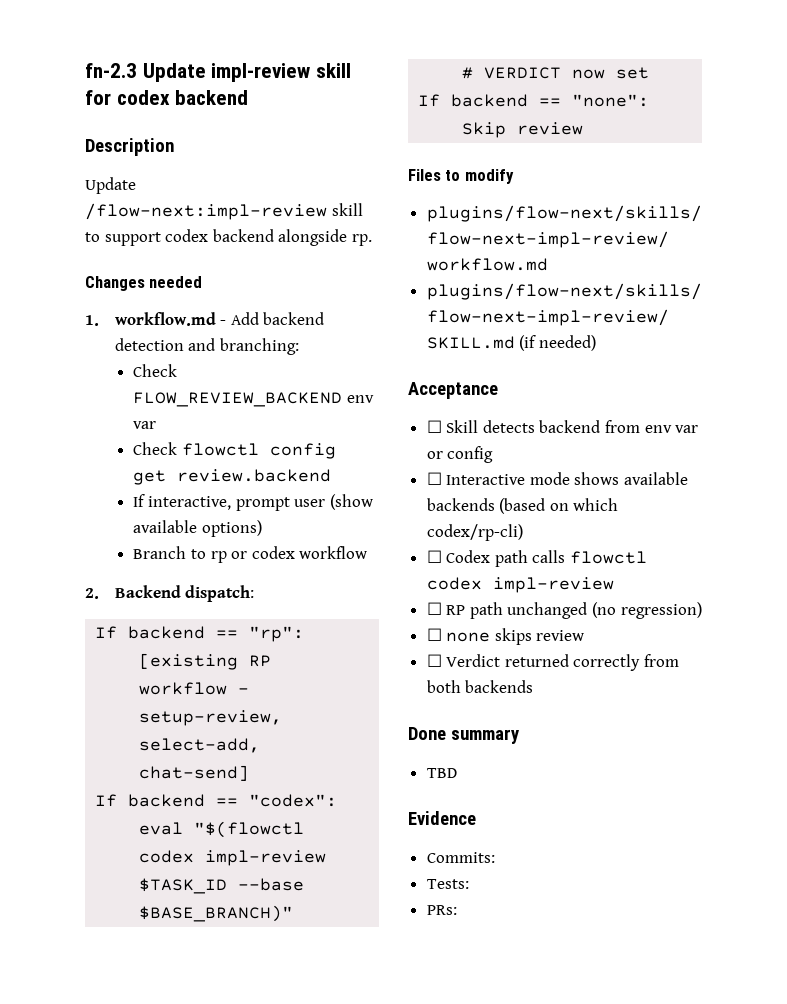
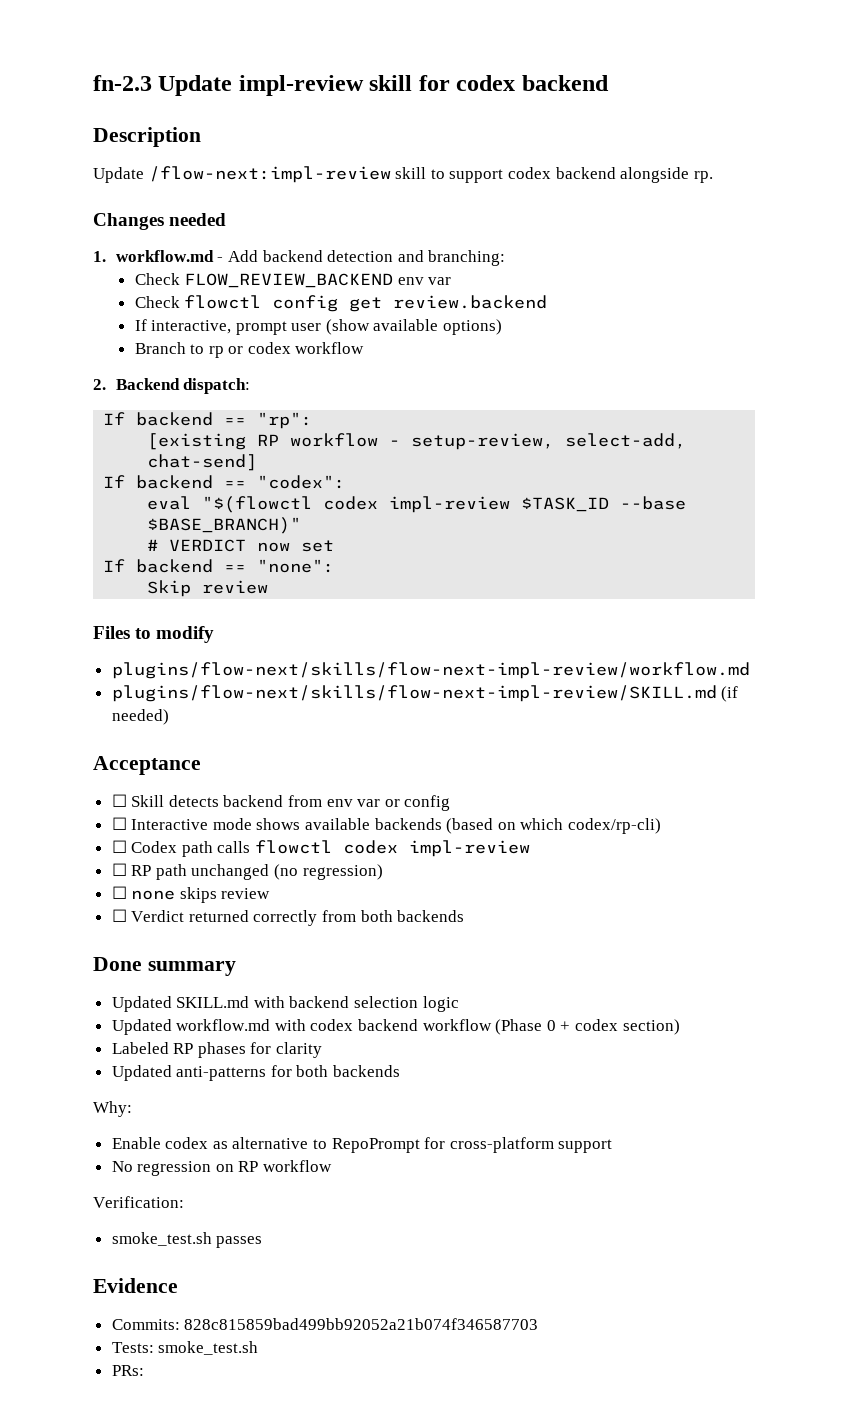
- TBD
+ Updated SKILL.md with backend selection logic
+ Updated workflow.md with codex backend workflow (Phase 0 + codex section)
+ Labeled RP phases for clarity
+ Updated anti-patterns for both backends
+ Why:
+ Enable codex as alternative to RepoPrompt for cross-platform support
+ No regression on RP workflow
+ Verification:
+ smoke_test.sh passes
- Commits:
+ Commits: 828c815859bad499bb92052a21b074f346587703
- Tests:
+ Tests: smoke_test.sh

